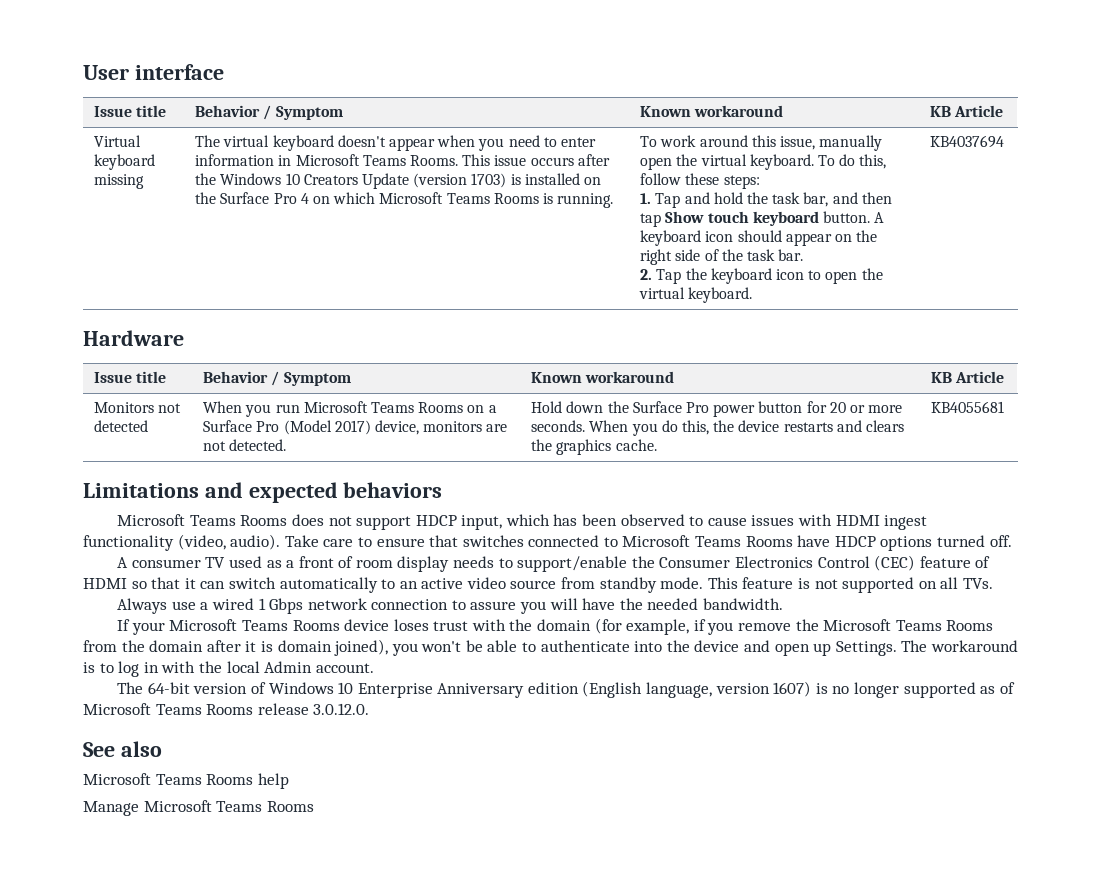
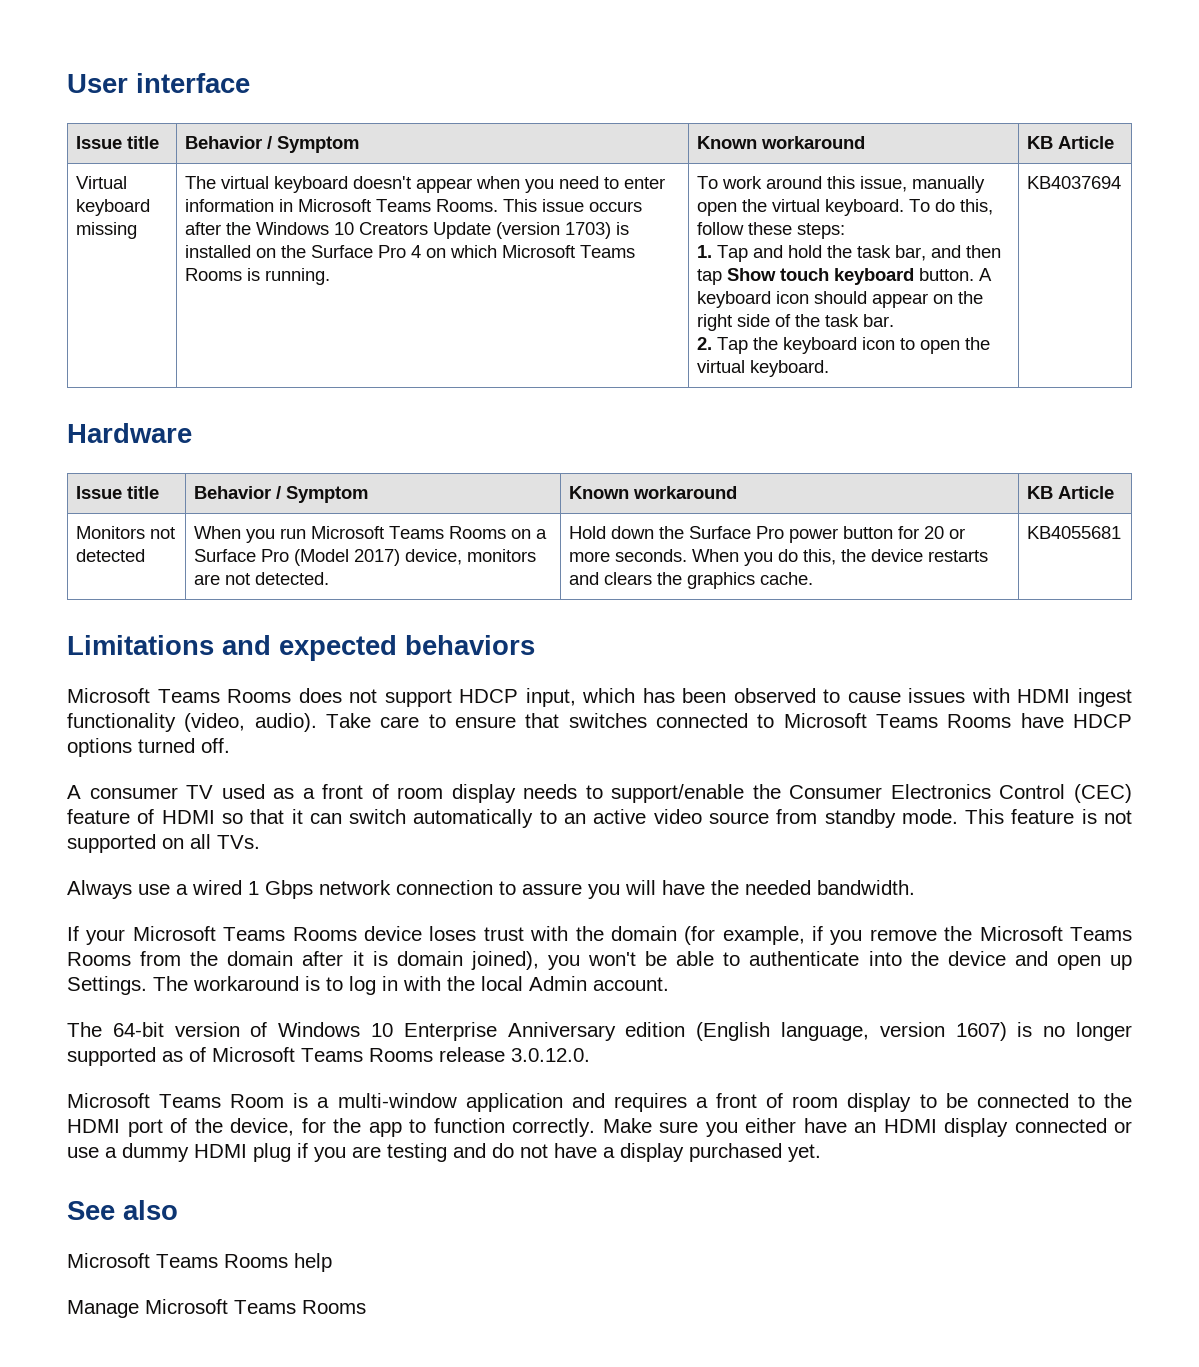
+ Microsoft Teams Room is a multi-window application and requires a front of room display to be connected to the HDMI port of the device, for the app to function correctly. Make sure you either have an HDMI display connected or use a dummy HDMI plug if you are testing and do not have a display purchased yet.

